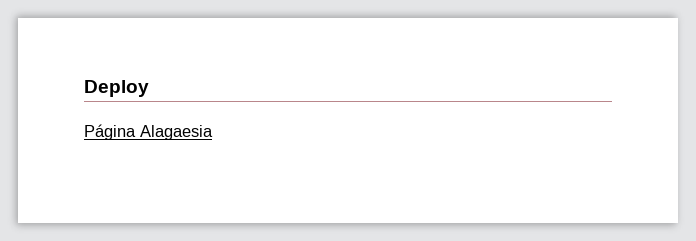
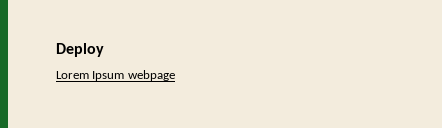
- Página Alagaesia
+ Lorem Ipsum webpage

